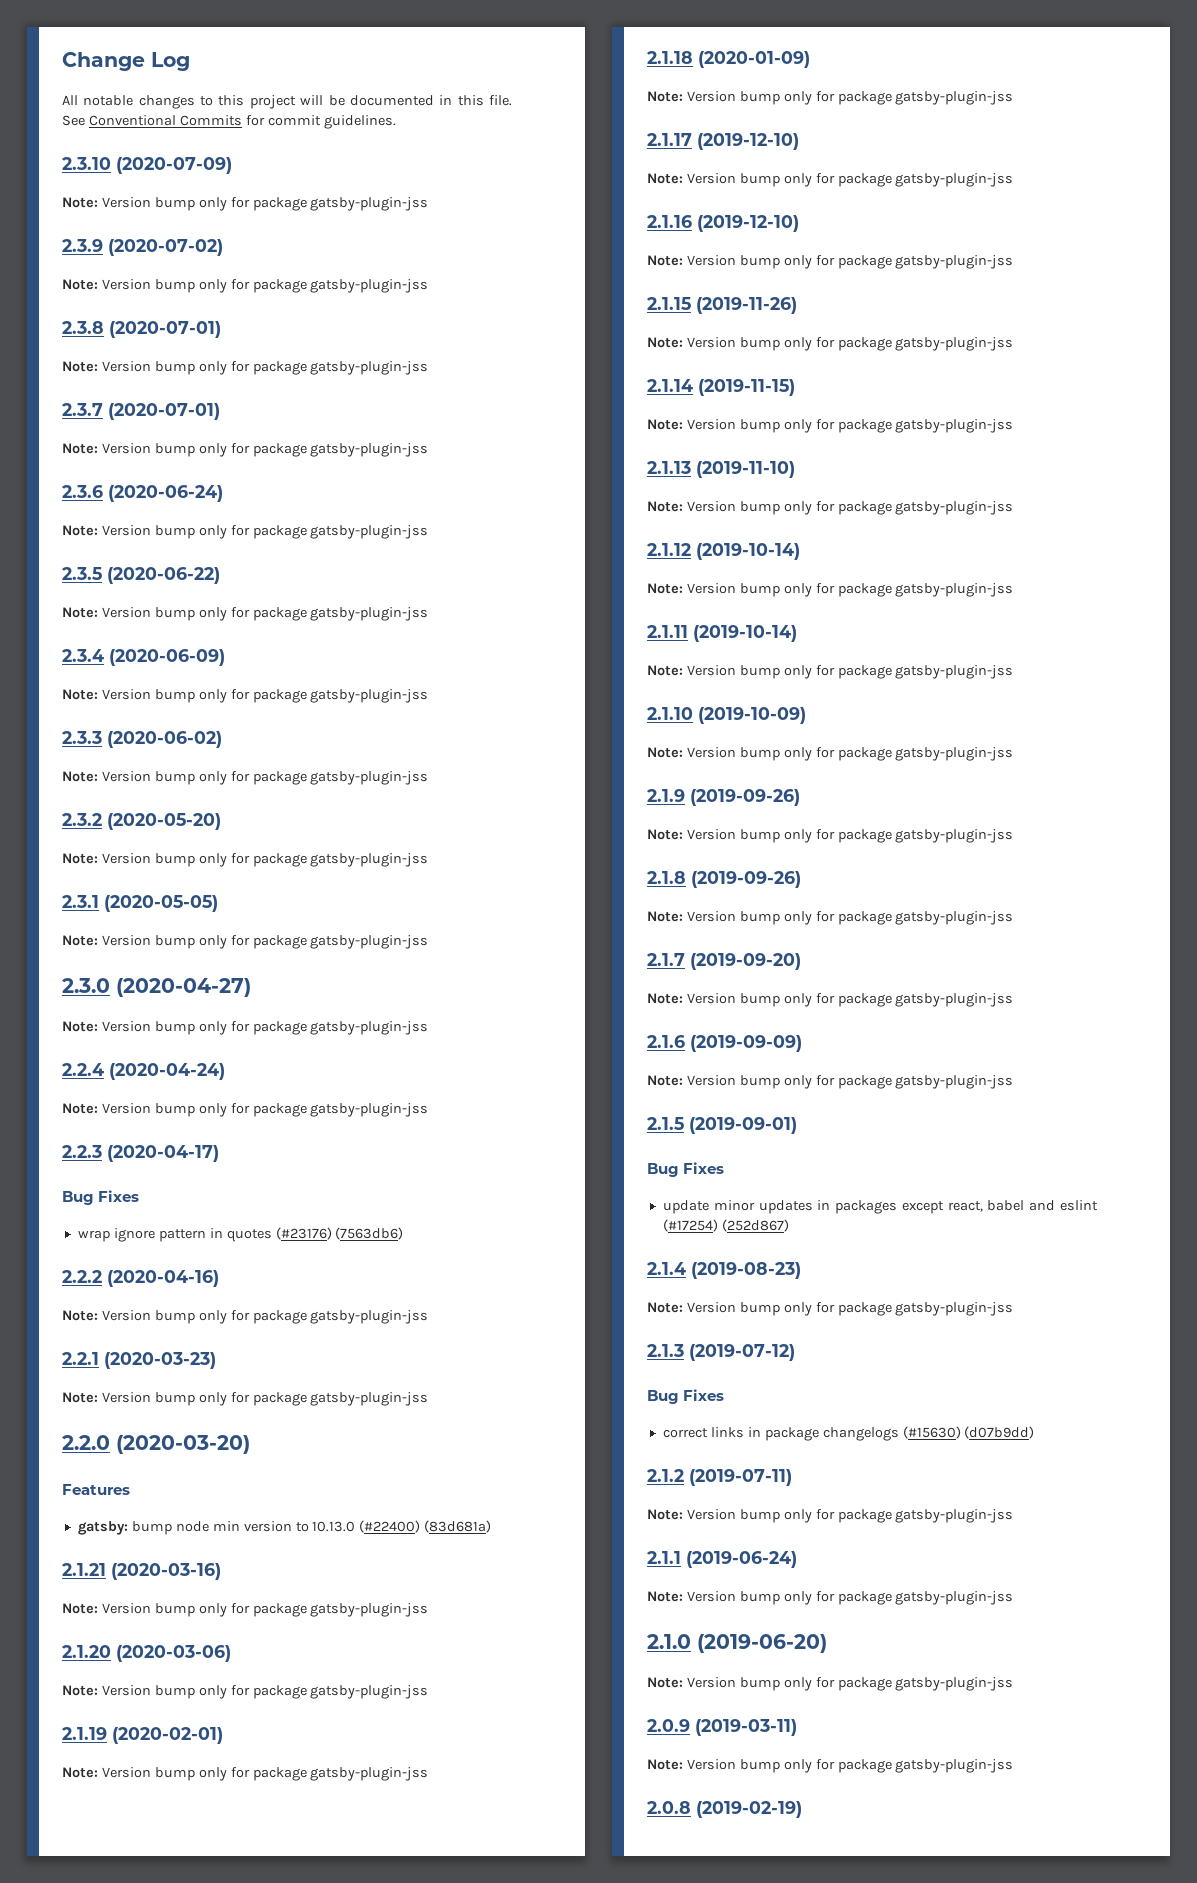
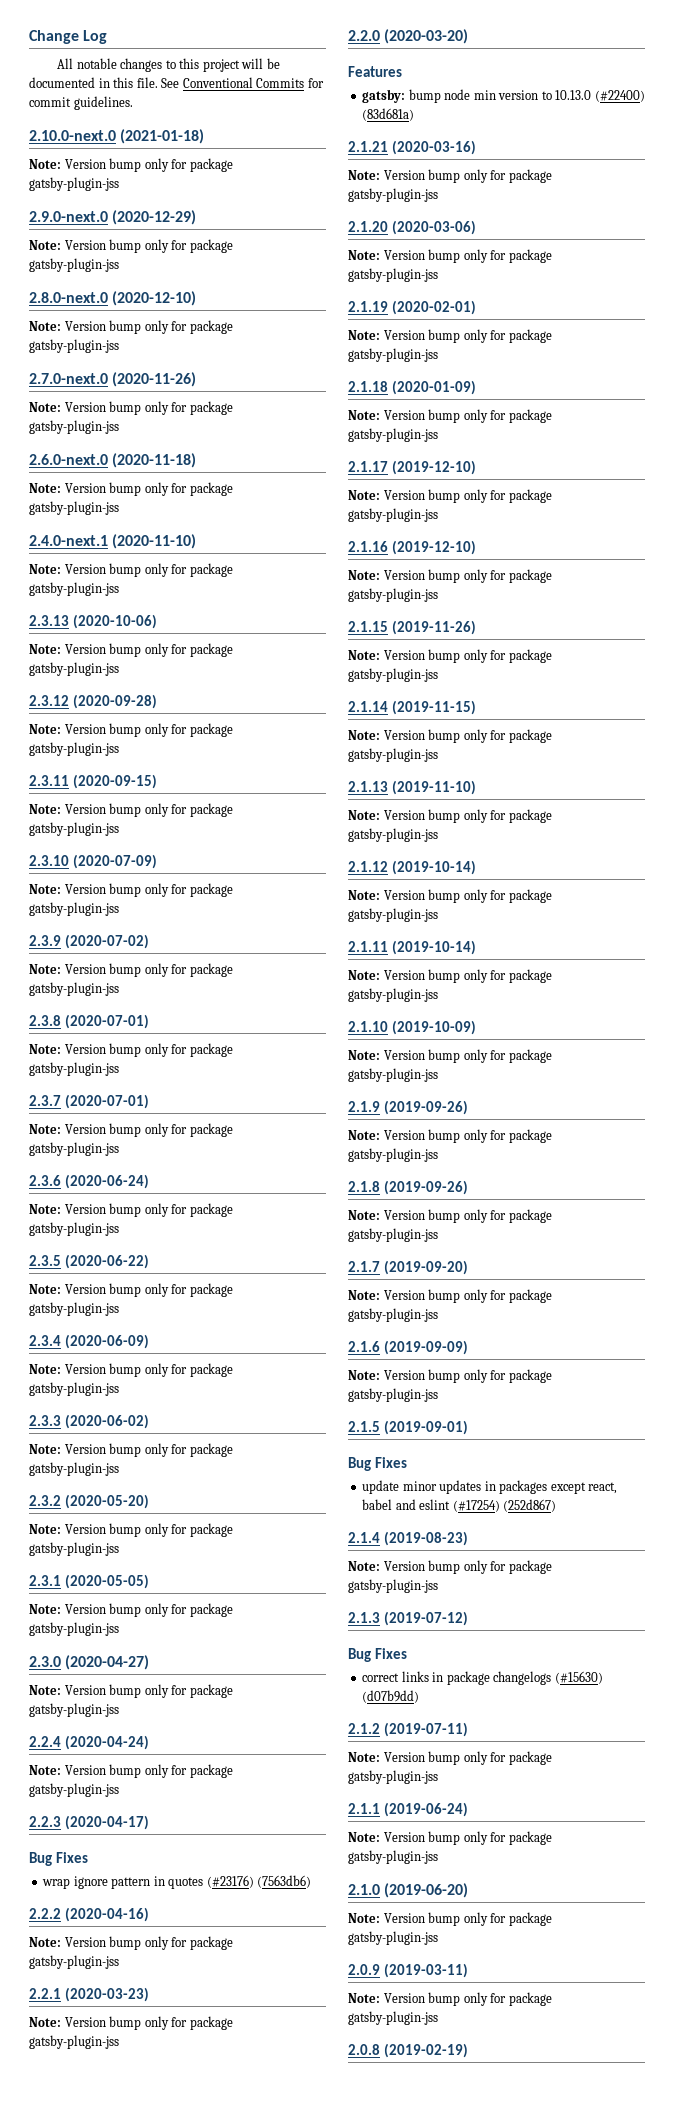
+ 2.10.0-next.0 (2021-01-18)
+ Note: Version bump only for package gatsby-plugin-jss
+ 2.9.0-next.0 (2020-12-29)
+ Note: Version bump only for package gatsby-plugin-jss
+ 2.8.0-next.0 (2020-12-10)
+ Note: Version bump only for package gatsby-plugin-jss
+ 2.7.0-next.0 (2020-11-26)
+ Note: Version bump only for package gatsby-plugin-jss
+ 2.6.0-next.0 (2020-11-18)
+ Note: Version bump only for package gatsby-plugin-jss
+ 2.4.0-next.1 (2020-11-10)
+ Note: Version bump only for package gatsby-plugin-jss
+ 2.3.13 (2020-10-06)
+ Note: Version bump only for package gatsby-plugin-jss
+ 2.3.12 (2020-09-28)
+ Note: Version bump only for package gatsby-plugin-jss
+ 2.3.11 (2020-09-15)
+ Note: Version bump only for package gatsby-plugin-jss

